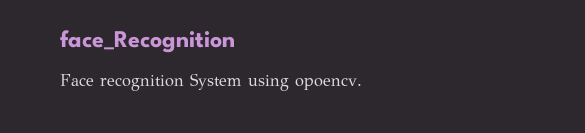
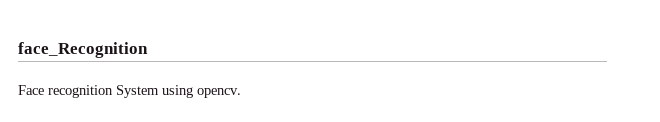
- Face recognition System using opoencv.
+ Face recognition System using opencv.

